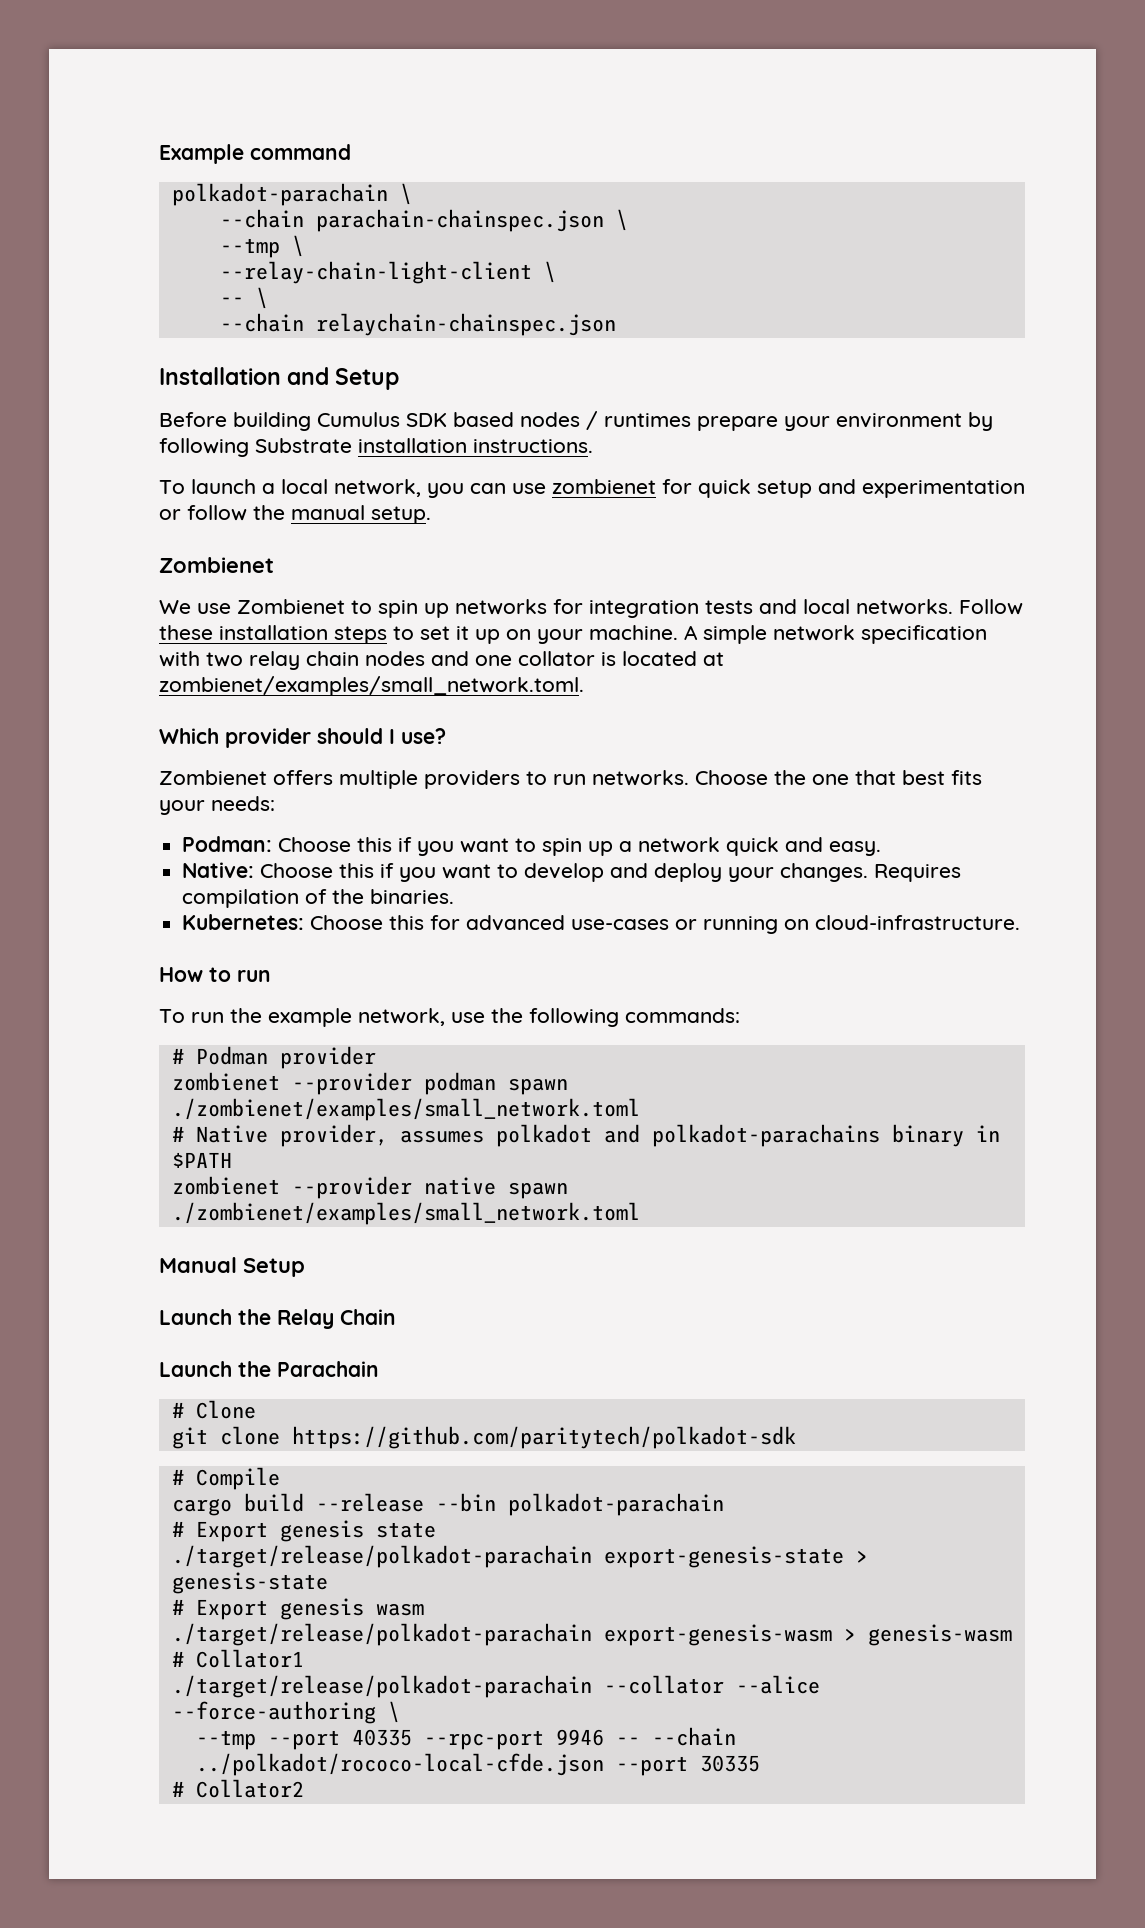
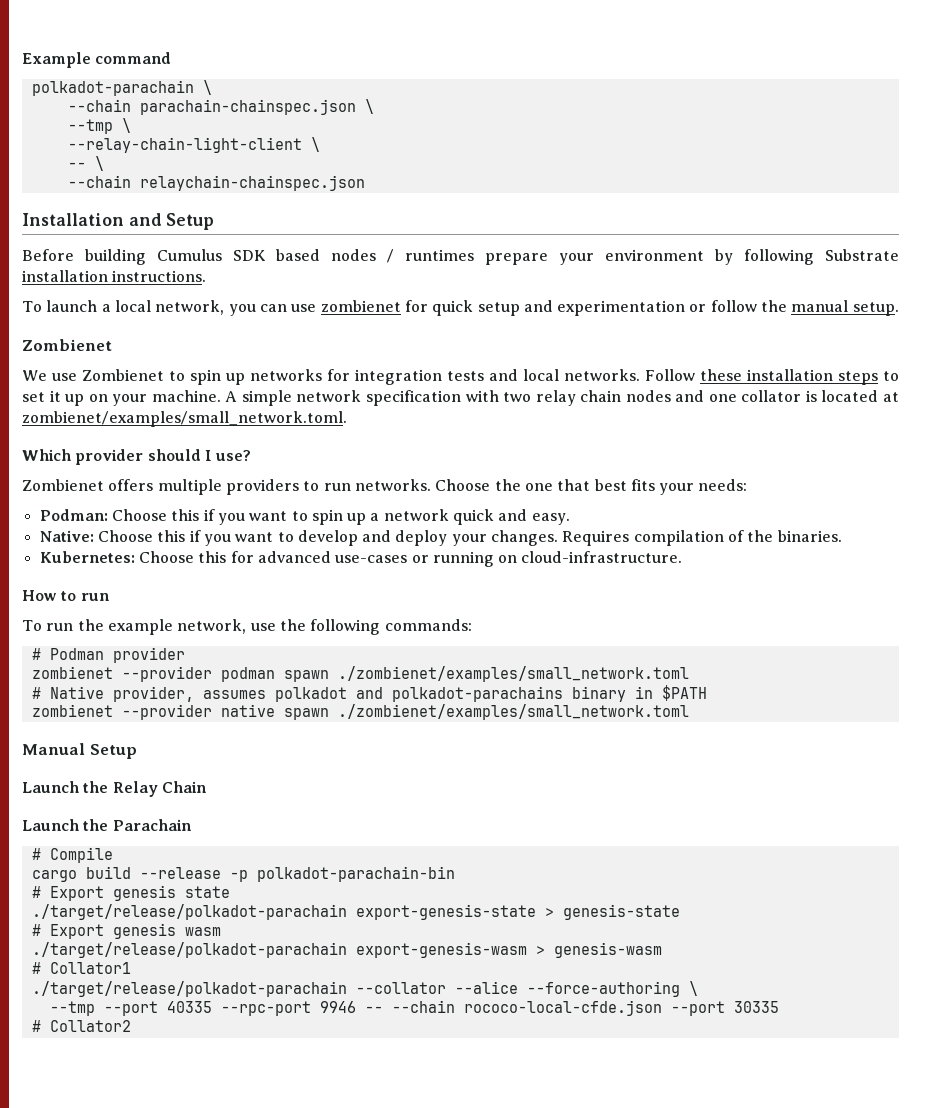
- # Clone
- git clone https://github.com/paritytech/polkadot-sdk
- cargo build --release --bin polkadot-parachain
+ cargo build --release -p polkadot-parachain-bin
- --tmp --port 40335 --rpc-port 9946 -- --chain ../polkadot/rococo-local-cfde.json --port 30335
+ --tmp --port 40335 --rpc-port 9946 -- --chain rococo-local-cfde.json --port 30335

